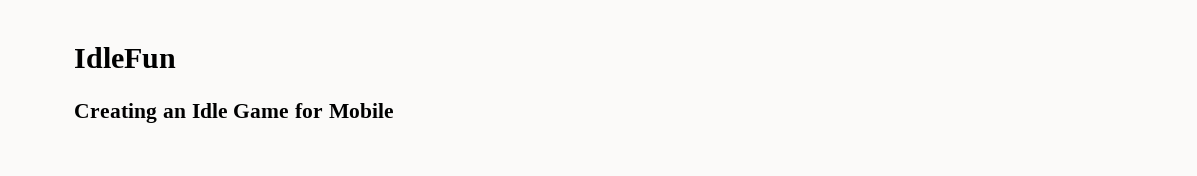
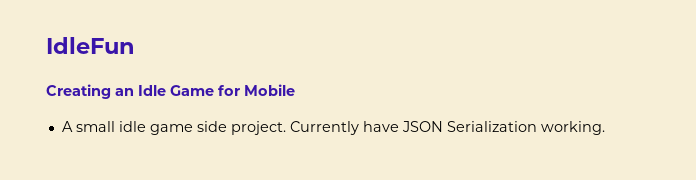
+ A small idle game side project. Currently have JSON Serialization working.

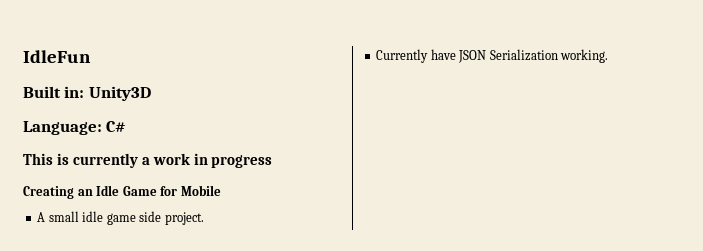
+ Built in: Unity3D
+ Language: C#
+ This is currently a work in progress
- A small idle game side project. Currently have JSON Serialization working.
+ A small idle game side project.
+ Currently have JSON Serialization working.

